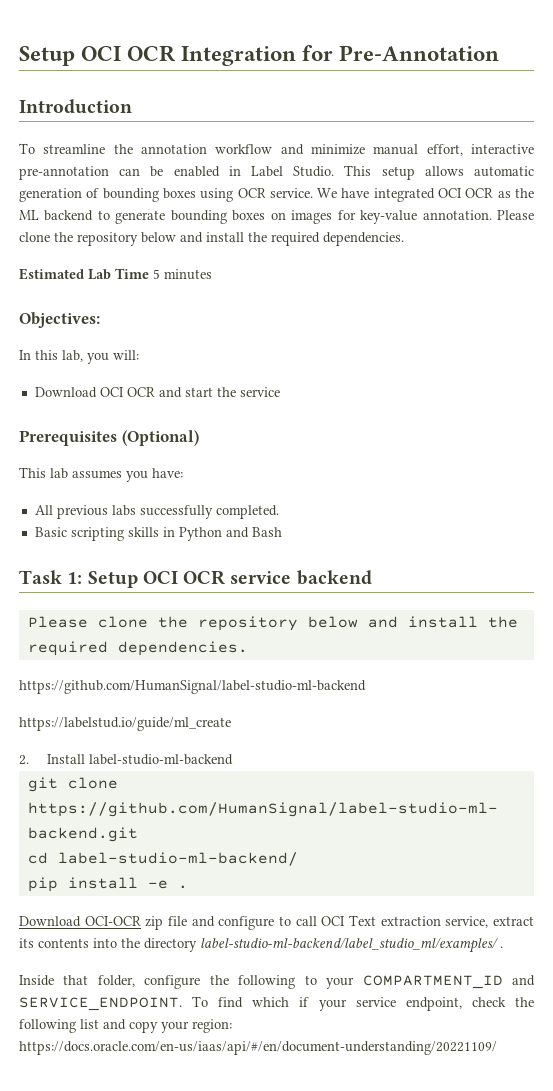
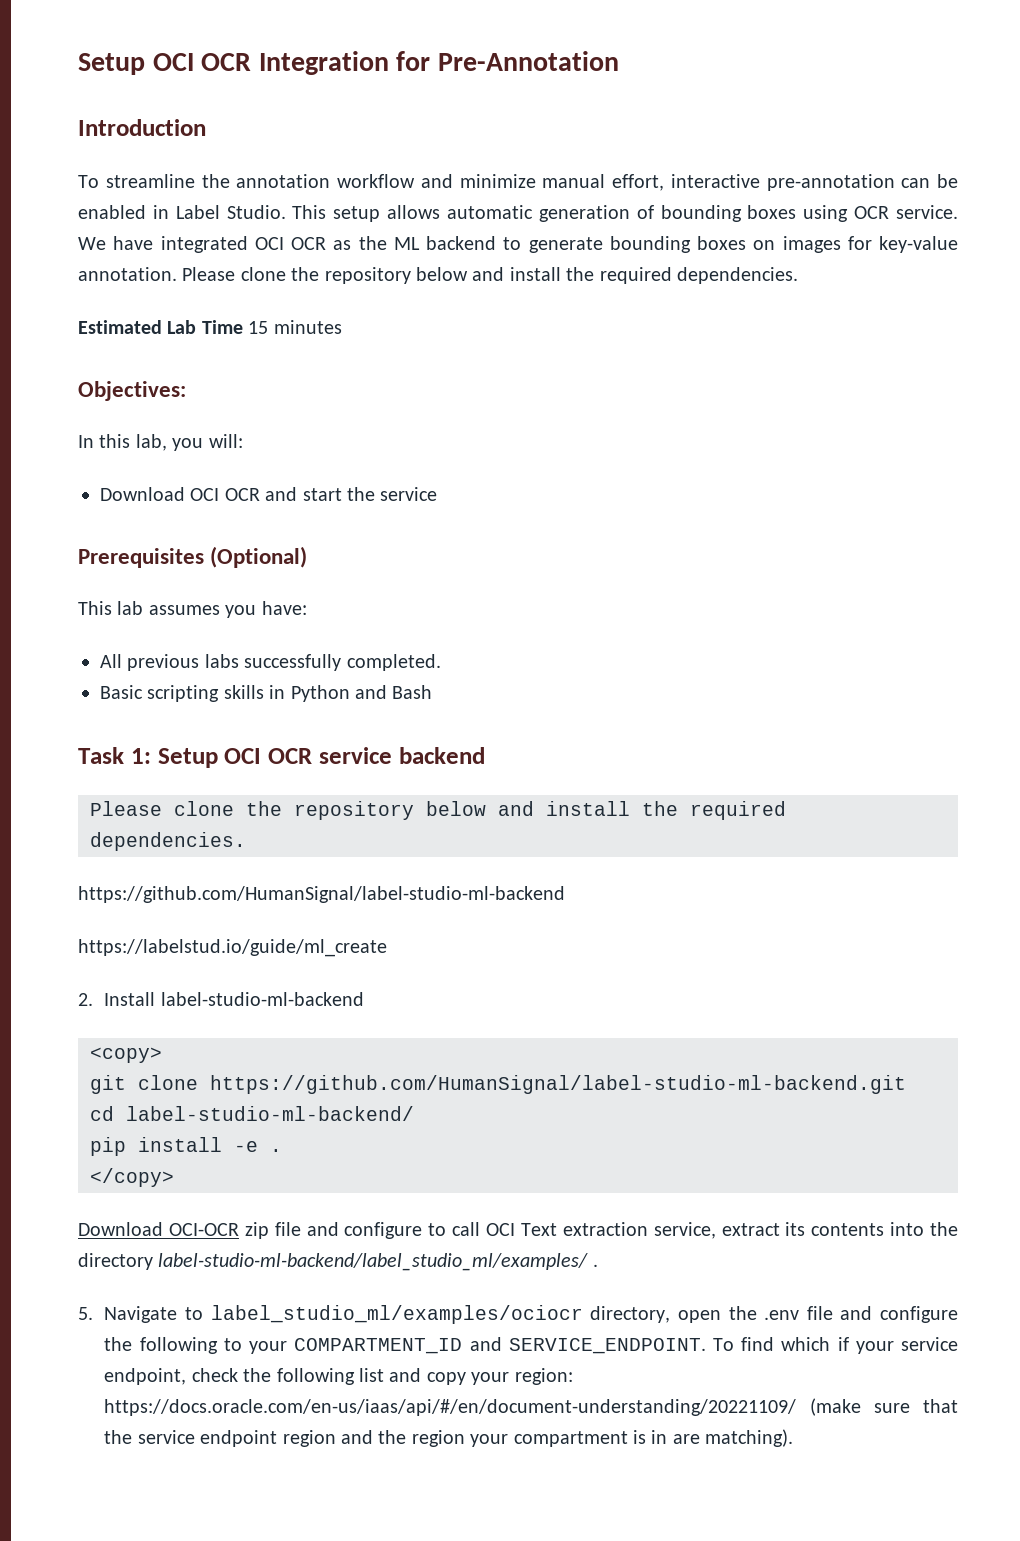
- Estimated Lab Time 5 minutes
+ Estimated Lab Time 15 minutes
+ <copy>
+ </copy>
- Inside that folder, configure the following to your COMPARTMENT_ID and SERVICE_ENDPOINT.
+ 5. Navigate to label_studio_ml/examples/ociocr directory, open the .env file and configure the following to your COMPARTMENT_ID and SERVICE_ENDPOINT.
- To find which if your service endpoint, check the following list and copy your region: https://docs.oracle.com/en-us/iaas/api/#/en/document-understanding/20221109/
+ To find which if your service endpoint, check the following list and copy your region: https://docs.oracle.com/en-us/iaas/api/#/en/document-understanding/20221109/ (make sure that the service endpoint region and the region your compartment is in are matching).

